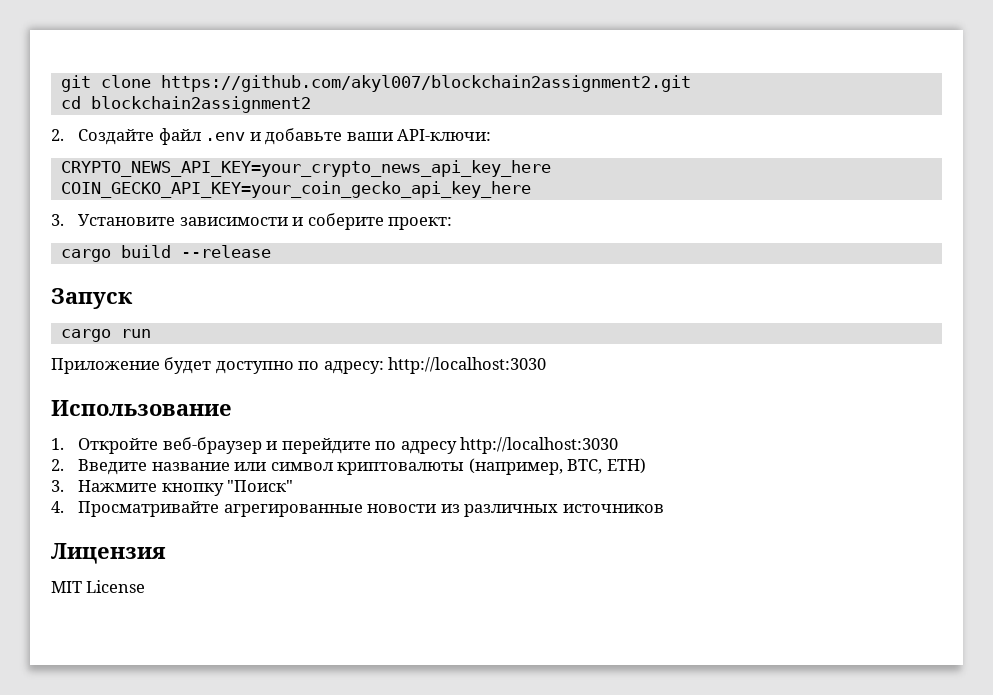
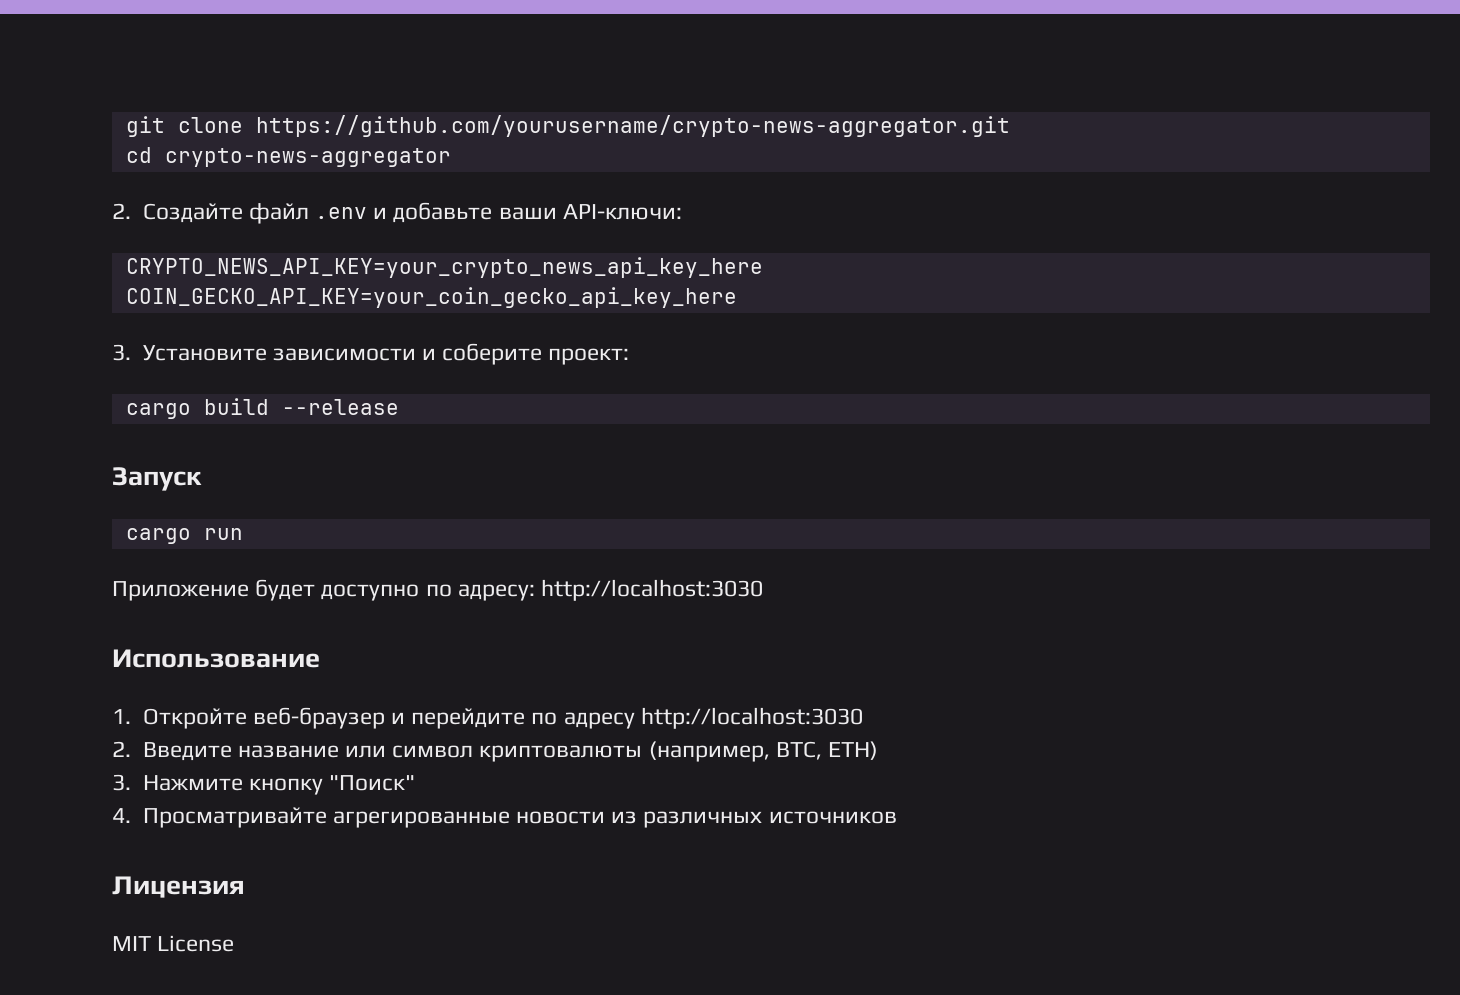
- git clone https://github.com/akyl007/blockchain2assignment2.git
+ git clone https://github.com/yourusername/crypto-news-aggregator.git
- cd blockchain2assignment2
+ cd crypto-news-aggregator

